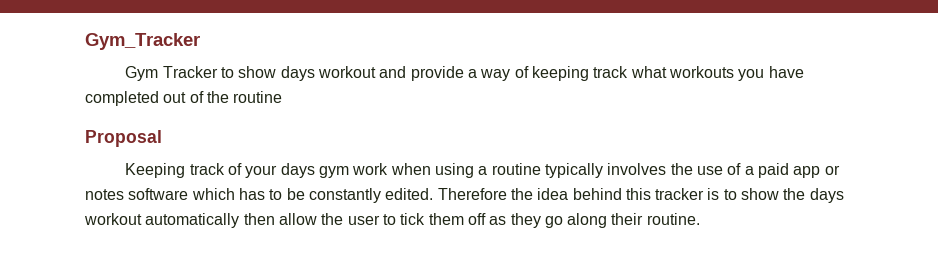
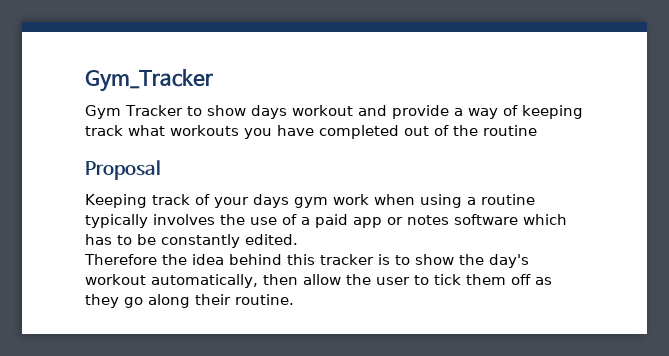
- Keeping track of your days gym work when using a routine typically involves the use of a paid app or notes software which has to be constantly edited. Therefore the idea behind this tracker is to show the days workout automatically then allow the user to tick them off as they go along their routine.
+ Keeping track of your days gym work when using a routine typically involves the use of a paid app or notes software which has to be constantly edited.
+ Therefore the idea behind this tracker is to show the day's workout automatically, then allow the user to tick them off as they go along their routine.

